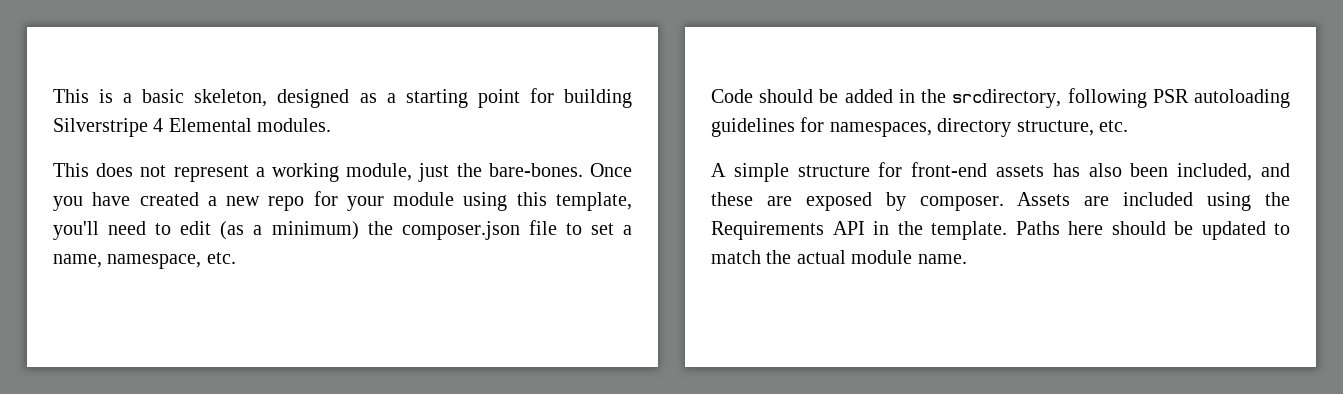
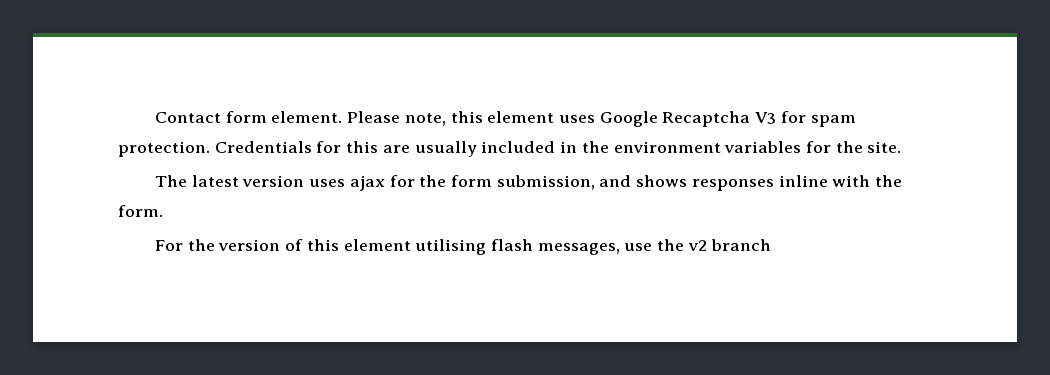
- This is a basic skeleton, designed as a starting point for building Silverstripe 4 Elemental modules.
- This does not represent a working module, just the bare-bones. Once you have created a new repo for your module using this template, you'll need to edit (as a minimum) the composer.json file to set a name, namespace, etc.
- Code should be added in the srcdirectory, following PSR autoloading guidelines for namespaces, directory structure, etc.
- A simple structure for front-end assets has also been included, and these are exposed by composer. Assets are included using the Requirements API in the template. Paths here should be updated to match the actual module name.
+ Contact form element. Please note, this element uses Google Recaptcha V3 for spam protection. Credentials for this are usually included in the environment variables for the site.
+ The latest version uses ajax for the form submission, and shows responses inline with the form.
+ For the version of this element utilising flash messages, use the v2 branch

